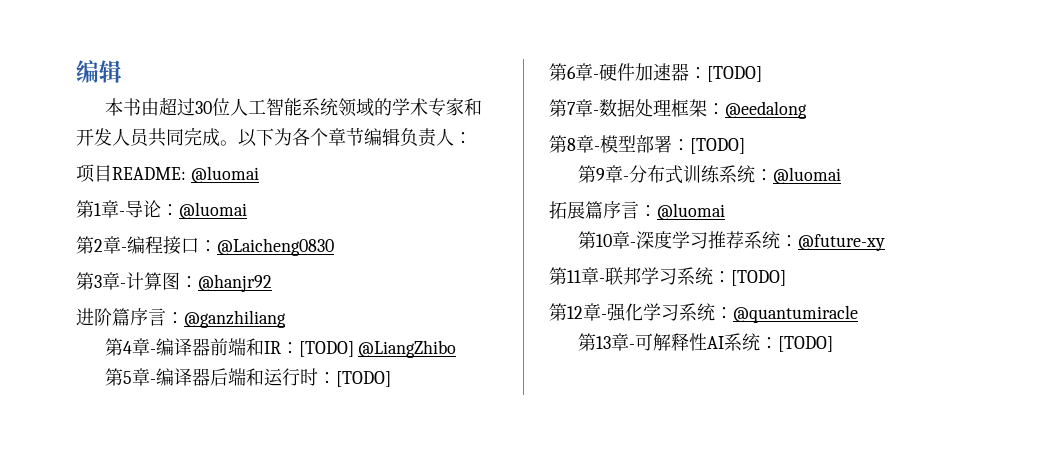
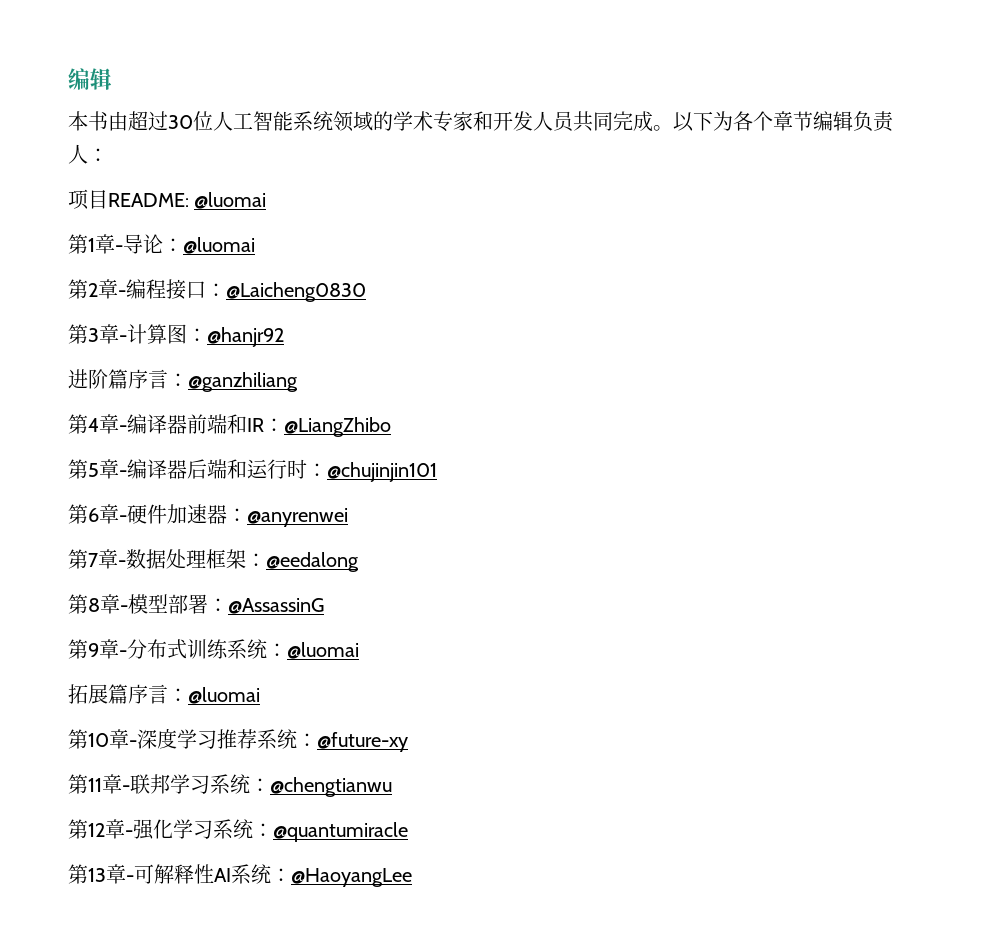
- 第4章-编译器前端和IR：[TODO] @LiangZhibo
+ 第4章-编译器前端和IR：@LiangZhibo
- 第5章-编译器后端和运行时：[TODO]
+ 第5章-编译器后端和运行时：@chujinjin101
- 第6章-硬件加速器：[TODO]
+ 第6章-硬件加速器：@anyrenwei
- 第8章-模型部署：[TODO]
+ 第8章-模型部署：@AssassinG
- 第11章-联邦学习系统：[TODO]
+ 第11章-联邦学习系统：@chengtianwu
- 第13章-可解释性AI系统：[TODO]
+ 第13章-可解释性AI系统：@HaoyangLee

